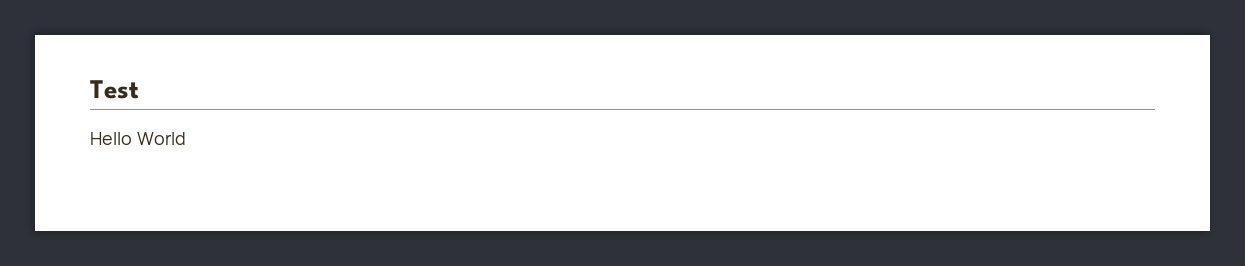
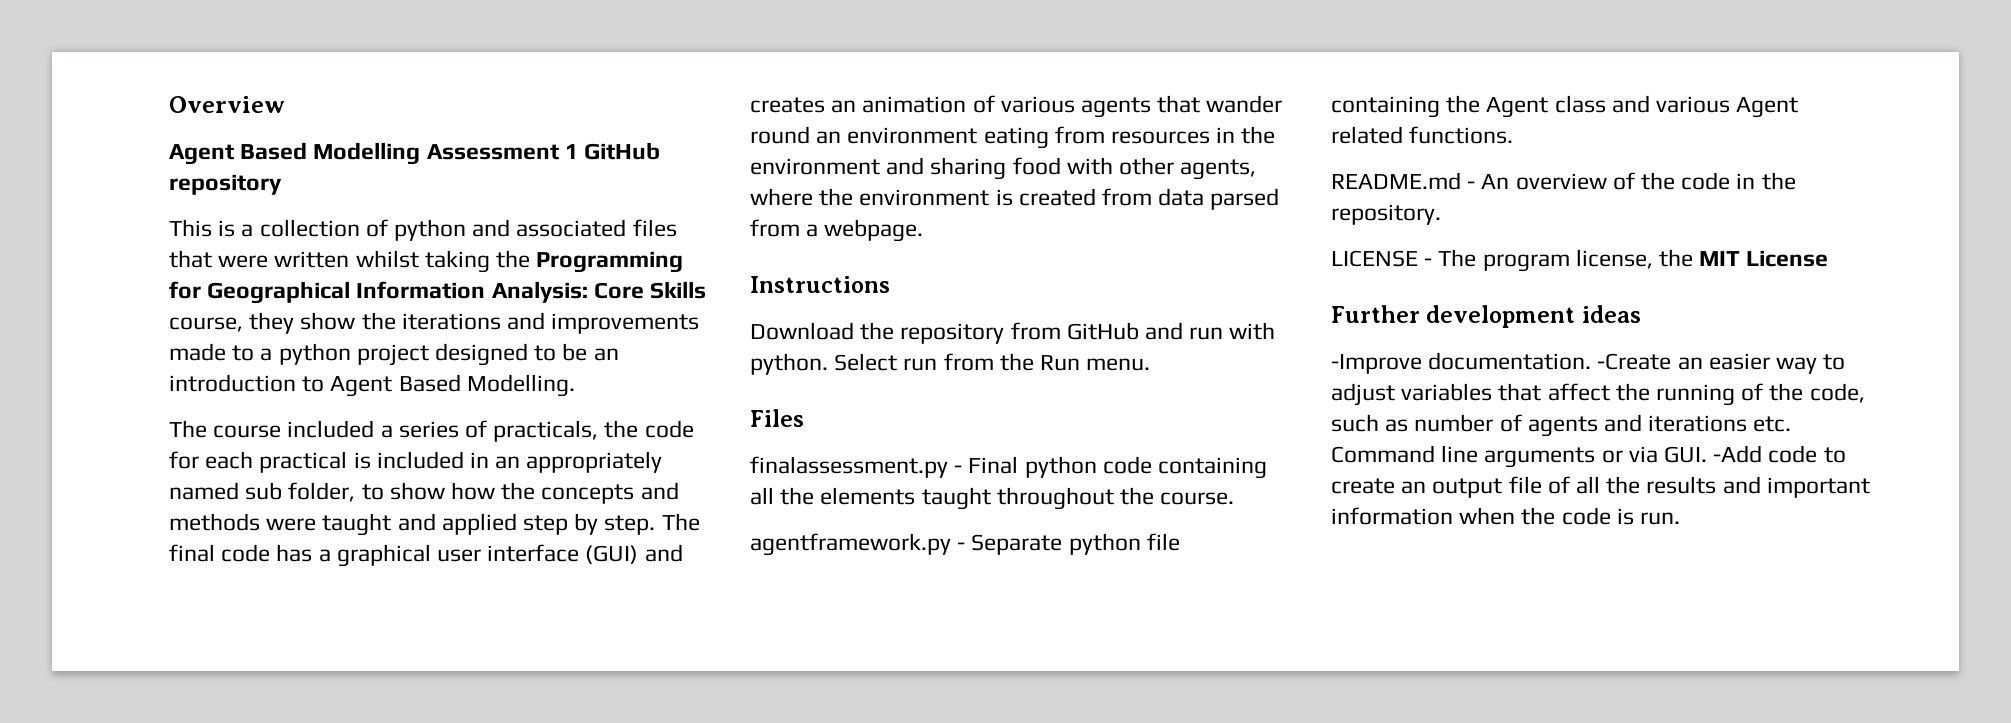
- Test
- Hello World
+ Overview
+ Agent Based Modelling Assessment 1 GitHub repository
+ This is a collection of python and associated files that were written whilst taking the Programming for Geographical Information Analysis: Core Skills course, they show the iterations and improvements made to a python project designed to be an introduction to Agent Based Modelling.
+ The course included a series of practicals, the code for each practical is included in an appropriately named sub folder, to show how the concepts and methods were taught and applied step by step. The final code has a graphical user interface (GUI) and creates an animation of various agents that wander round an environment eating from resources in the environment and sharing food with other agents, where the environment is created from data parsed from a webpage.
+ Instructions
+ Download the repository from GitHub and run with python. Select run from the Run menu.
+ Files
+ finalassessment.py - Final python code containing all the elements taught throughout the course.
+ agentframework.py - Separate python file containing the Agent class and various Agent related functions.
+ README.md - An overview of the code in the repository.
+ LICENSE - The program license, the MIT License
+ Further development ideas
+ -Improve documentation. -Create an easier way to adjust variables that affect the running of the code, such as number of agents and iterations etc. Command line arguments or via GUI. -Add code to create an output file of all the results and important information when the code is run.

